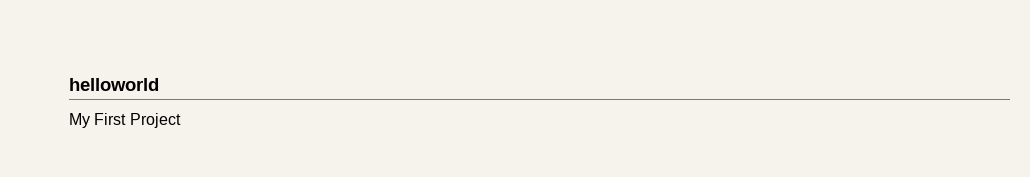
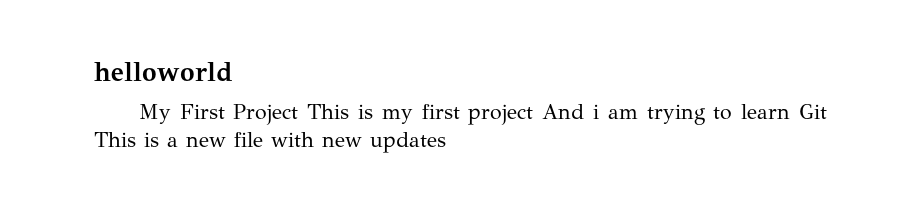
- My First Project
+ My First Project This is my first project And i am trying to learn Git This is a new file with new updates

